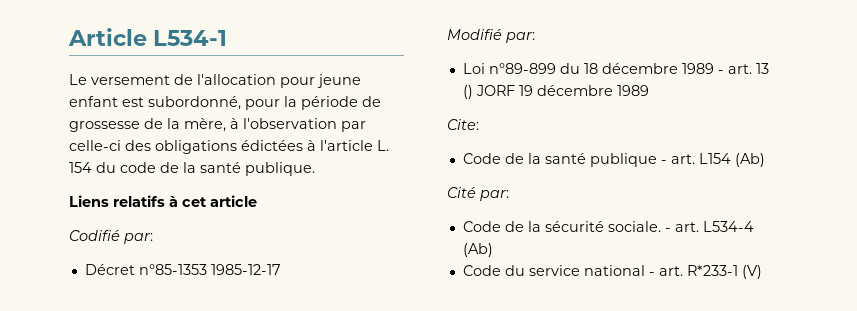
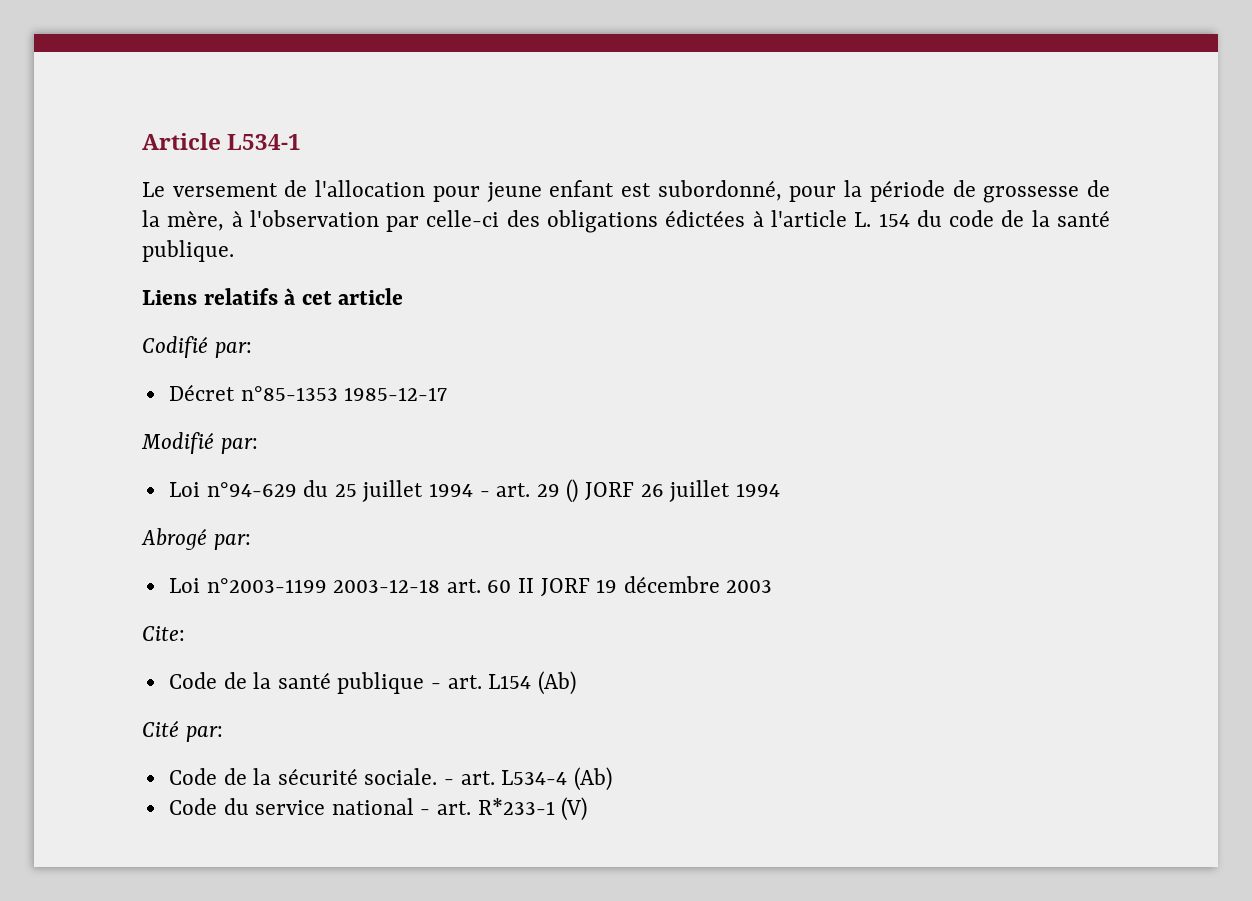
- Loi n°89-899 du 18 décembre 1989 - art. 13 () JORF 19 décembre 1989
+ Loi n°94-629 du 25 juillet 1994 - art. 29 () JORF 26 juillet 1994
+ Abrogé par:
+ Loi n°2003-1199 2003-12-18 art. 60 II JORF 19 décembre 2003

